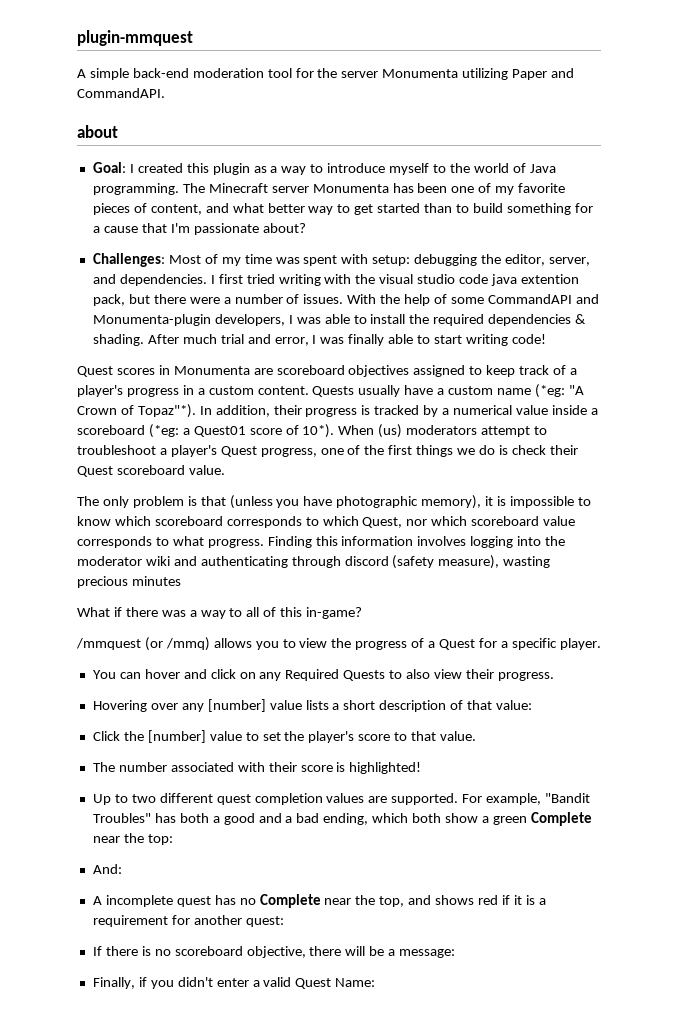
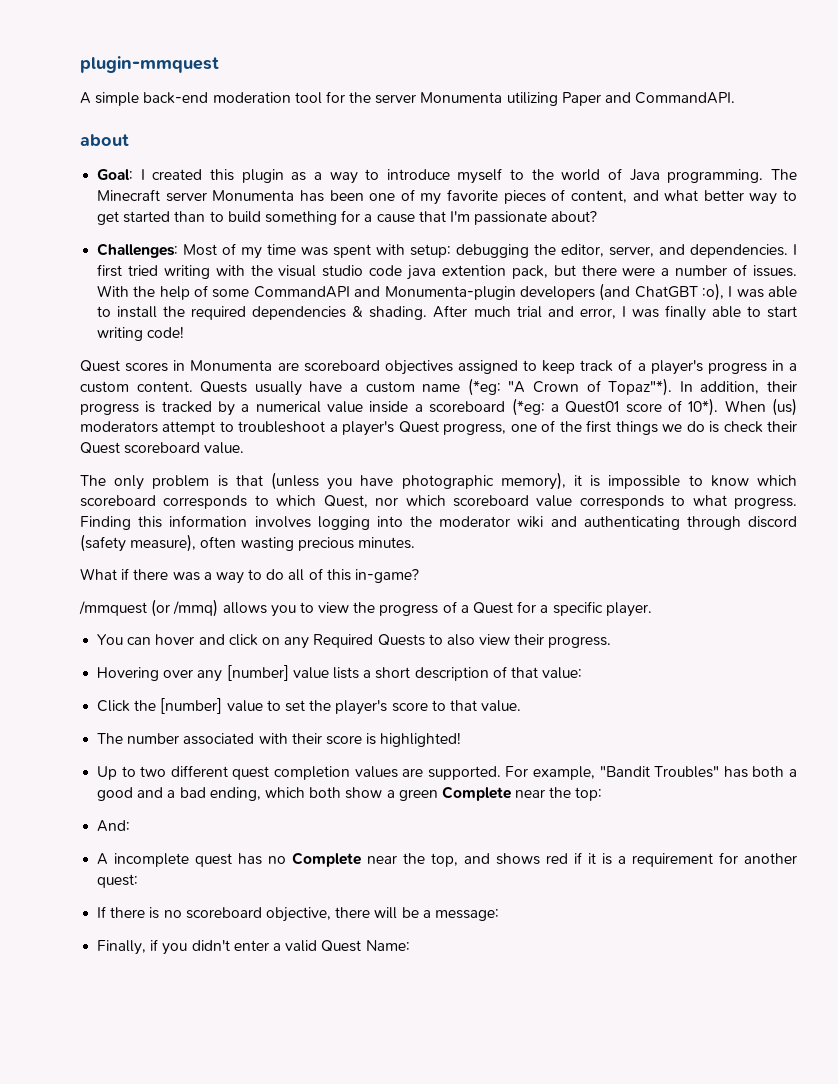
- With the help of some CommandAPI and Monumenta-plugin developers, I was able to install the required dependencies & shading.
+ With the help of some CommandAPI and Monumenta-plugin developers (and ChatGBT :o), I was able to install the required dependencies & shading.
- Finding this information involves logging into the moderator wiki and authenticating through discord (safety measure), wasting precious minutes
+ Finding this information involves logging into the moderator wiki and authenticating through discord (safety measure), often wasting precious minutes.
- What if there was a way to all of this in-game?
+ What if there was a way to do all of this in-game?

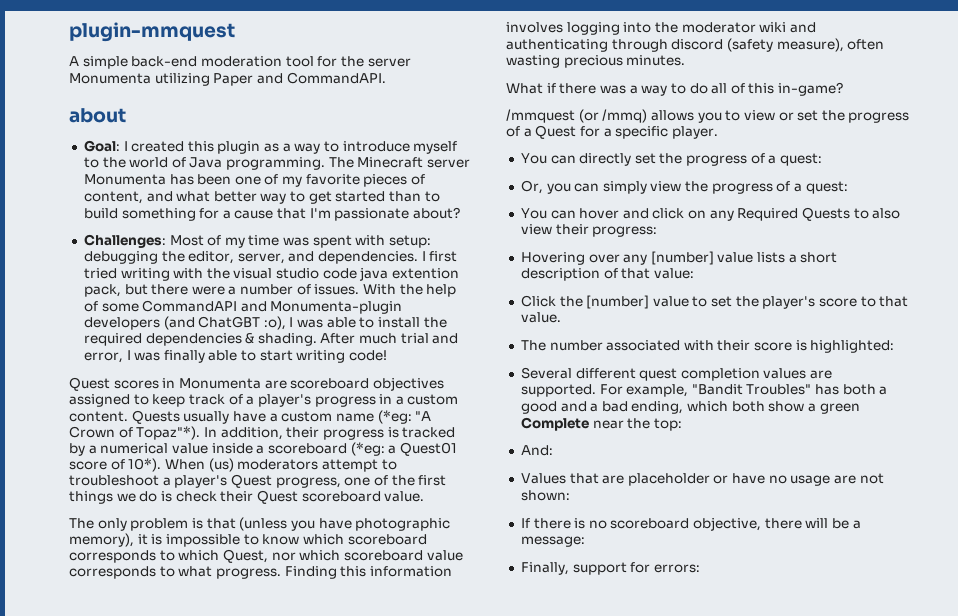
- /mmquest (or /mmq) allows you to view the progress of a Quest for a specific player.
+ /mmquest (or /mmq) allows you to view or set the progress of a Quest for a specific player.
+ You can directly set the progress of a quest:
+ Or, you can simply view the progress of a quest:
- You can hover and click on any Required Quests to also view their progress.
+ You can hover and click on any Required Quests to also view their progress:
- The number associated with their score is highlighted!
- Up to two different quest completion values are supported.
+ The number associated with their score is highlighted:
+ Several different quest completion values are supported.
- A incomplete quest has no Complete near the top, and shows red if it is a requirement for another quest:
+ Values that are placeholder or have no usage are not shown:
- Finally, if you didn't enter a valid Quest Name:
+ Finally, support for errors:

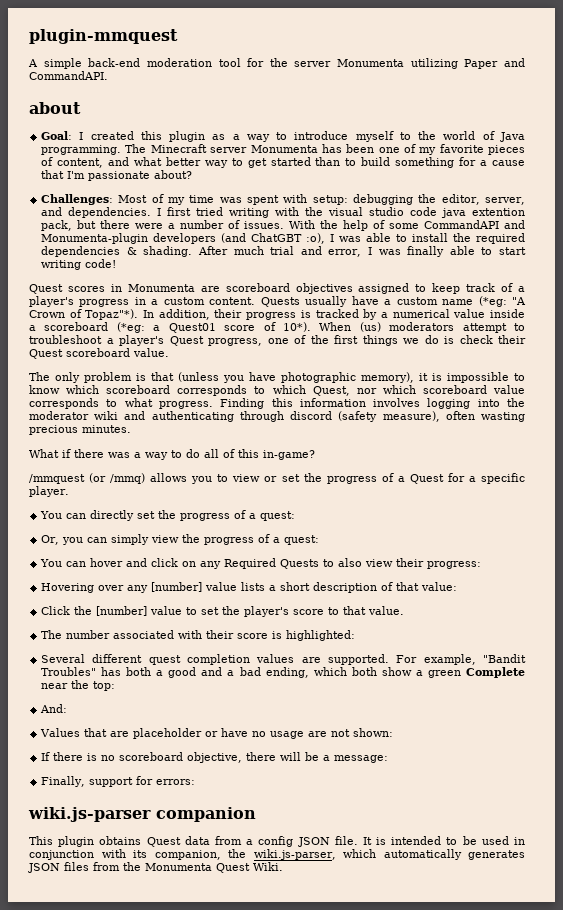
+ wiki.js-parser companion
+ This plugin obtains Quest data from a config JSON file. It is intended to be used in conjunction with its companion, the wiki.js-parser, which automatically generates JSON files from the Monumenta Quest Wiki.

